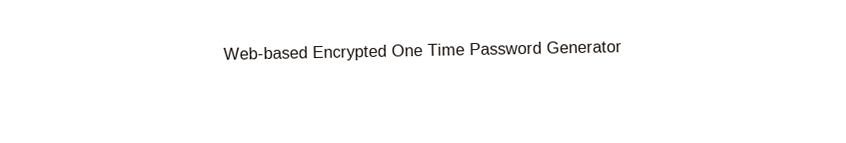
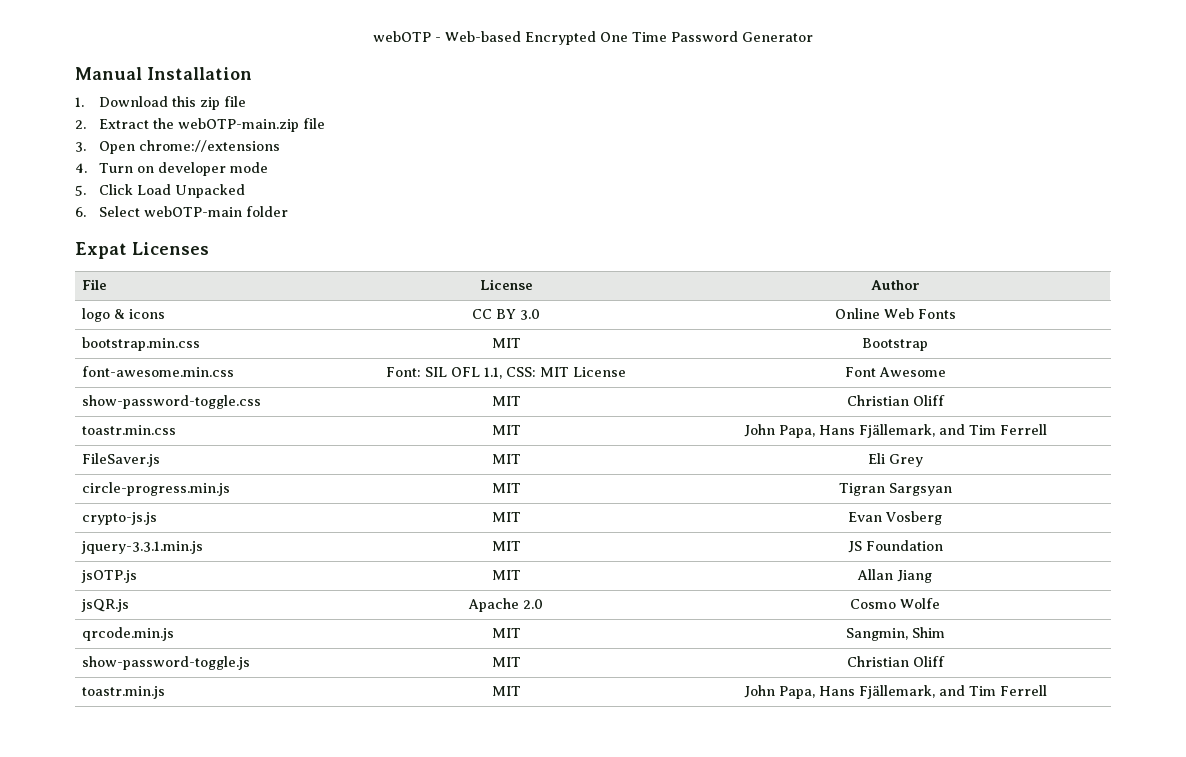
- Web-based Encrypted One Time Password Generator
+ webOTP - Web-based Encrypted One Time Password Generator
+ Manual Installation
+ 1. Download this zip file
+ 2. Extract the webOTP-main.zip file
+ 3. Open chrome://extensions
+ 4. Turn on developer mode
+ 5. Click Load Unpacked
+ 6. Select webOTP-main folder
+ Expat Licenses
+ File | License | Author
+ logo & icons | CC BY 3.0 | Online Web Fonts
+ bootstrap.min.css | MIT | Bootstrap
+ font-awesome.min.css | Font: SIL OFL 1.1, CSS: MIT License | Font Awesome
+ show-password-toggle.css | MIT | Christian Oliff
+ toastr.min.css | MIT | John Papa, Hans Fjällemark, and Tim Ferrell
+ FileSaver.js | MIT | Eli Grey
+ circle-progress.min.js | MIT | Tigran Sargsyan
+ crypto-js.js | MIT | Evan Vosberg
+ jquery-3.3.1.min.js | MIT | JS Foundation
+ jsOTP.js | MIT | Allan Jiang
+ jsQR.js | Apache 2.0 | Cosmo Wolfe
+ qrcode.min.js | MIT | Sangmin, Shim
+ show-password-toggle.js | MIT | Christian Oliff
+ toastr.min.js | MIT | John Papa, Hans Fjällemark, and Tim Ferrell

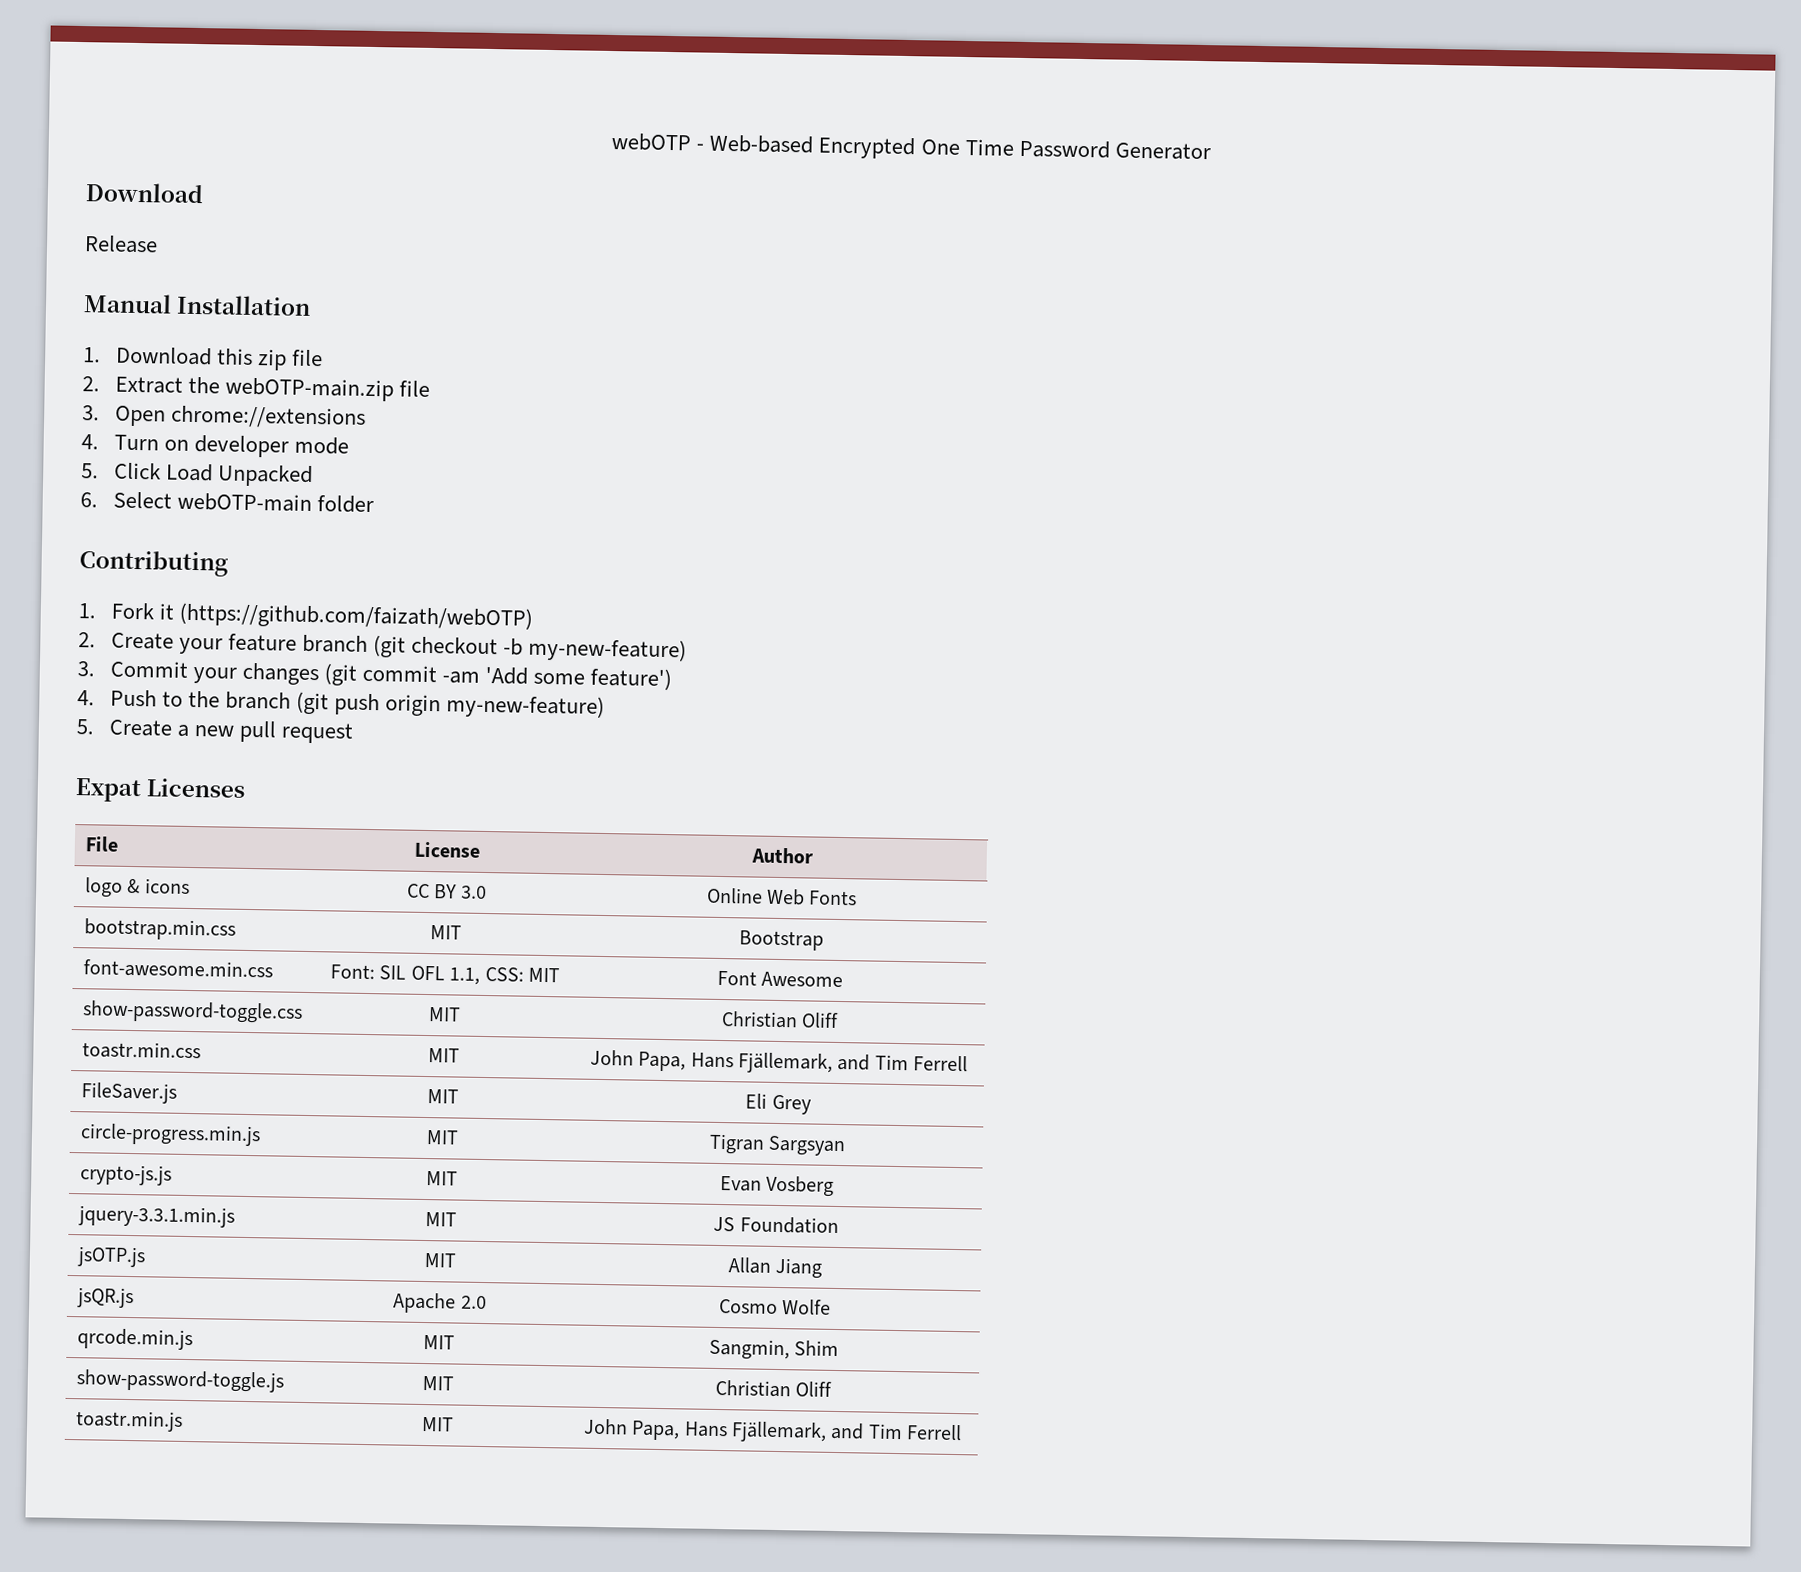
  webOTP - Web-based Encrypted One Time Password Generator
+ Download
+ Release
+ Contributing
+ 1. Fork it (https://github.com/faizath/webOTP)
+ 2. Create your feature branch (git checkout -b my-new-feature)
+ 3. Commit your changes (git commit -am 'Add some feature')
+ 4. Push to the branch (git push origin my-new-feature)
+ 5. Create a new pull request
- font-awesome.min.css | Font: SIL OFL 1.1, CSS: MIT License | Font Awesome
+ font-awesome.min.css | Font: SIL OFL 1.1, CSS: MIT | Font Awesome

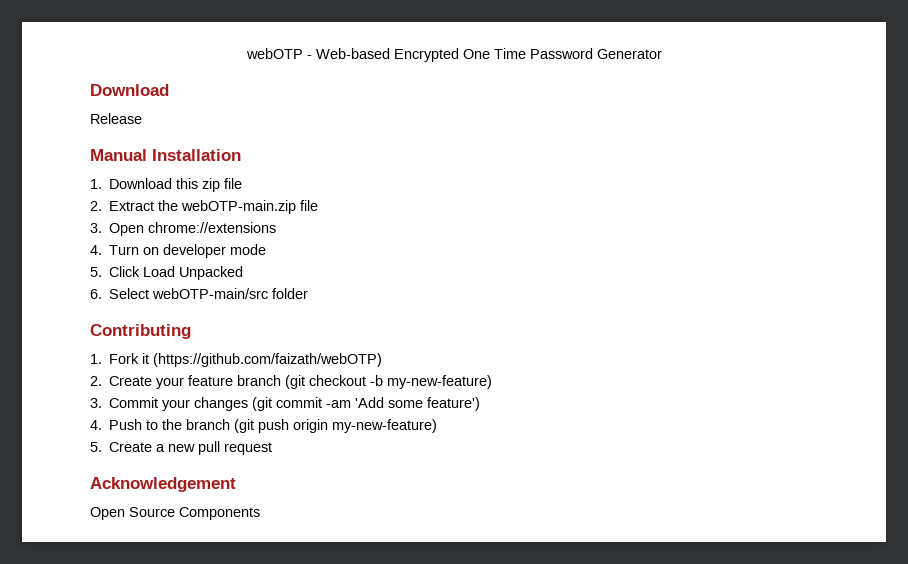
- 6. Select webOTP-main folder
+ 6. Select webOTP-main/src folder
- Expat Licenses
- File | License | Author
- logo & icons | CC BY 3.0 | Online Web Fonts
- bootstrap.min.css | MIT | Bootstrap
- font-awesome.min.css | Font: SIL OFL 1.1, CSS: MIT | Font Awesome
- show-password-toggle.css | MIT | Christian Oliff
- toastr.min.css | MIT | John Papa, Hans Fjällemark, and Tim Ferrell
- FileSaver.js | MIT | Eli Grey
- circle-progress.min.js | MIT | Tigran Sargsyan
- crypto-js.js | MIT | Evan Vosberg
- jquery-3.3.1.min.js | MIT | JS Foundation
- jsOTP.js | MIT | Allan Jiang
- jsQR.js | Apache 2.0 | Cosmo Wolfe
- qrcode.min.js | MIT | Sangmin, Shim
- show-password-toggle.js | MIT | Christian Oliff
- toastr.min.js | MIT | John Papa, Hans Fjällemark, and Tim Ferrell
+ Acknowledgement
+ Open Source Components

